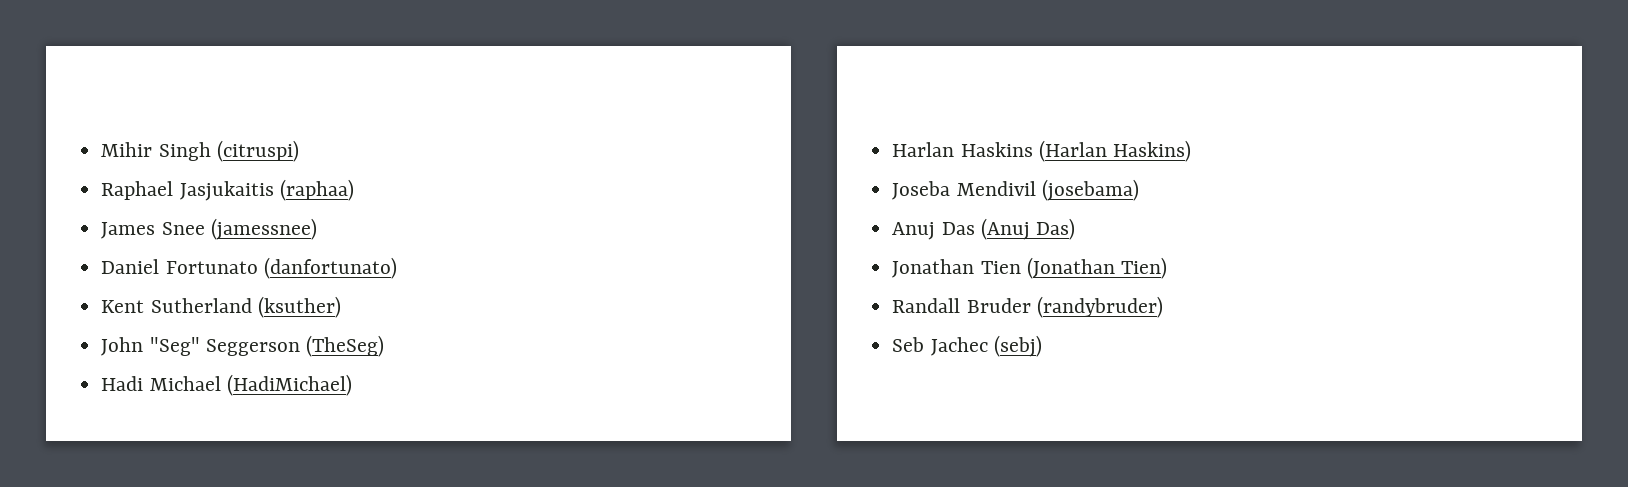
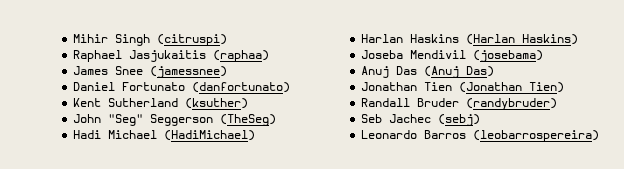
+ Leonardo Barros (leobarrospereira)

